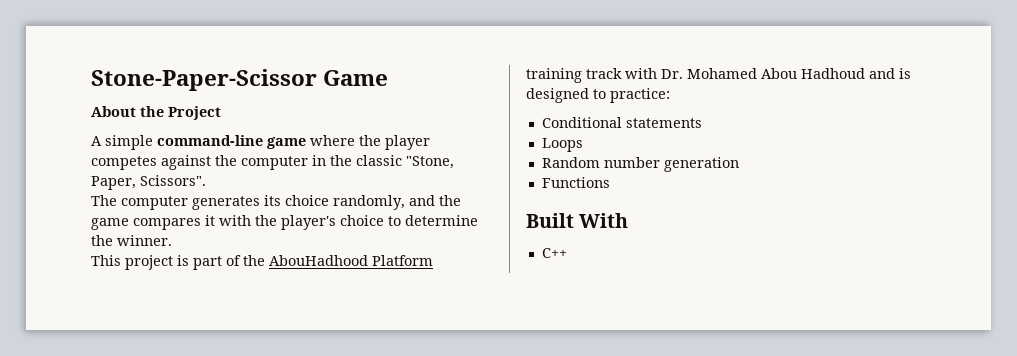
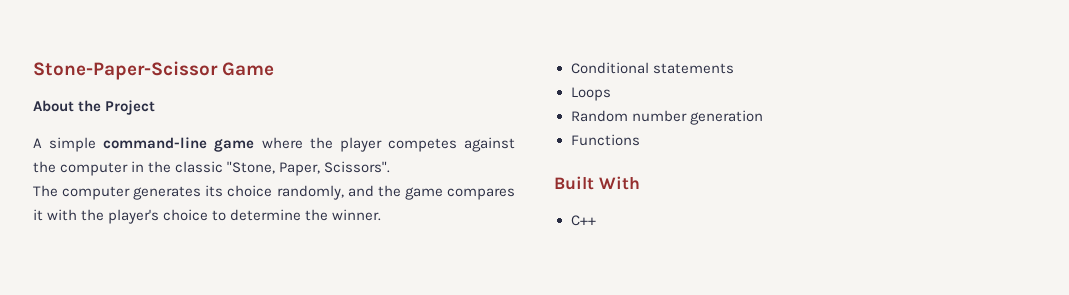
- This project is part of the AbouHadhood Platform training track with Dr. Mohamed Abou Hadhoud and is designed to practice:

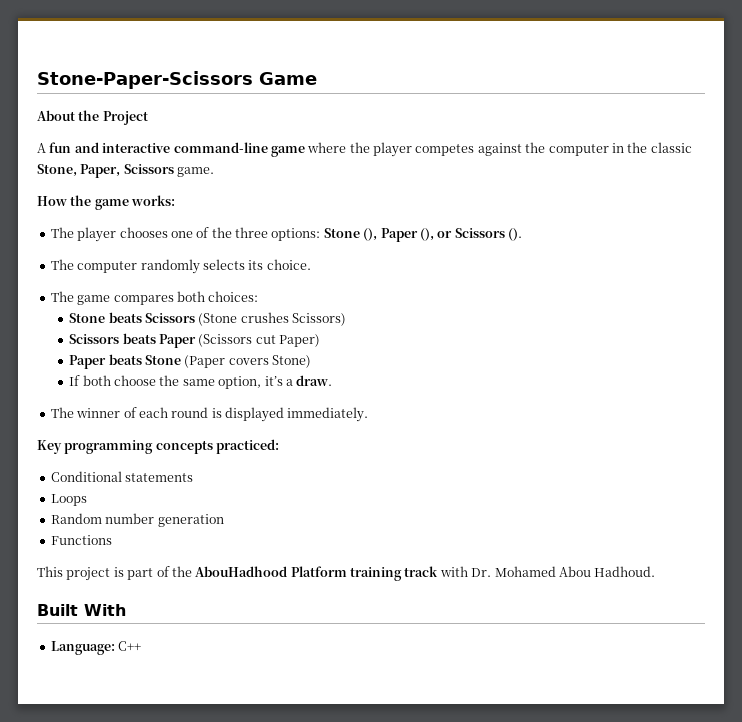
- Stone-Paper-Scissor Game
+ Stone-Paper-Scissors Game
- A simple command-line game where the player competes against the computer in the classic "Stone, Paper, Scissors".
- The computer generates its choice randomly, and the game compares it with the player's choice to determine the winner.
+ A fun and interactive command-line game where the player competes against the computer in the classic Stone, Paper, Scissors game.
+ How the game works:
+ The player chooses one of the three options: Stone (), Paper (), or Scissors ().
+ The computer randomly selects its choice.
+ The game compares both choices:
+ Stone beats Scissors (Stone crushes Scissors)
+ Scissors beats Paper (Scissors cut Paper)
+ Paper beats Stone (Paper covers Stone)
+ If both choose the same option, it’s a draw.
+ The winner of each round is displayed immediately.
+ Key programming concepts practiced:
+ This project is part of the AbouHadhood Platform training track with Dr. Mohamed Abou Hadhoud.
- C++
+ Language: C++

